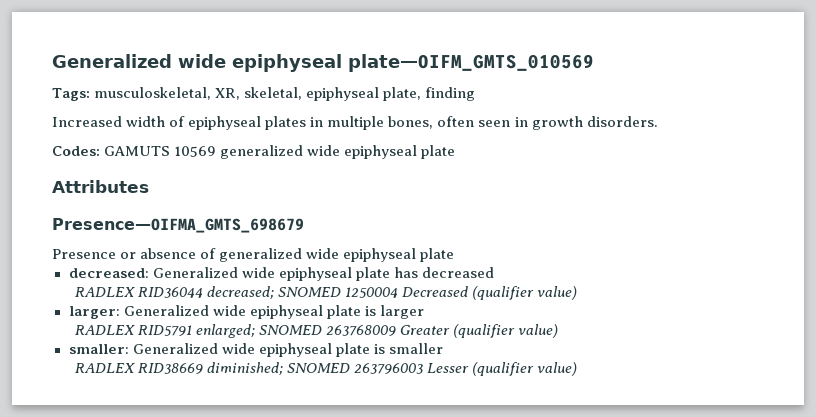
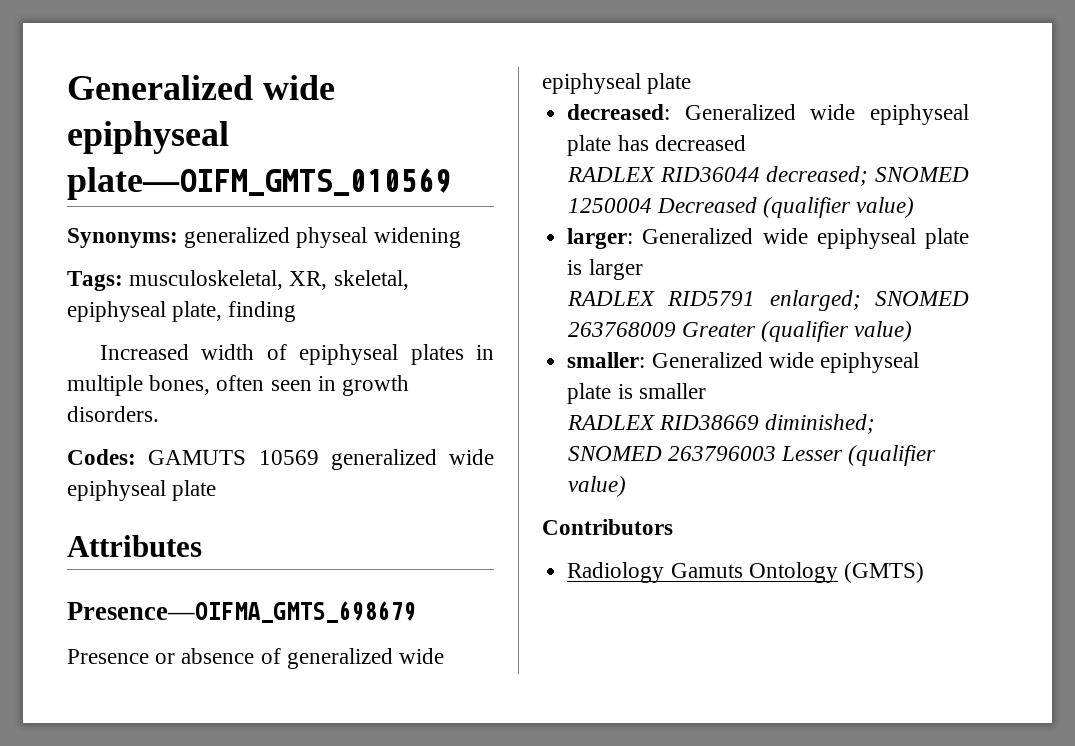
+ Synonyms: generalized physeal widening
+ Contributors
+ Radiology Gamuts Ontology (GMTS)

